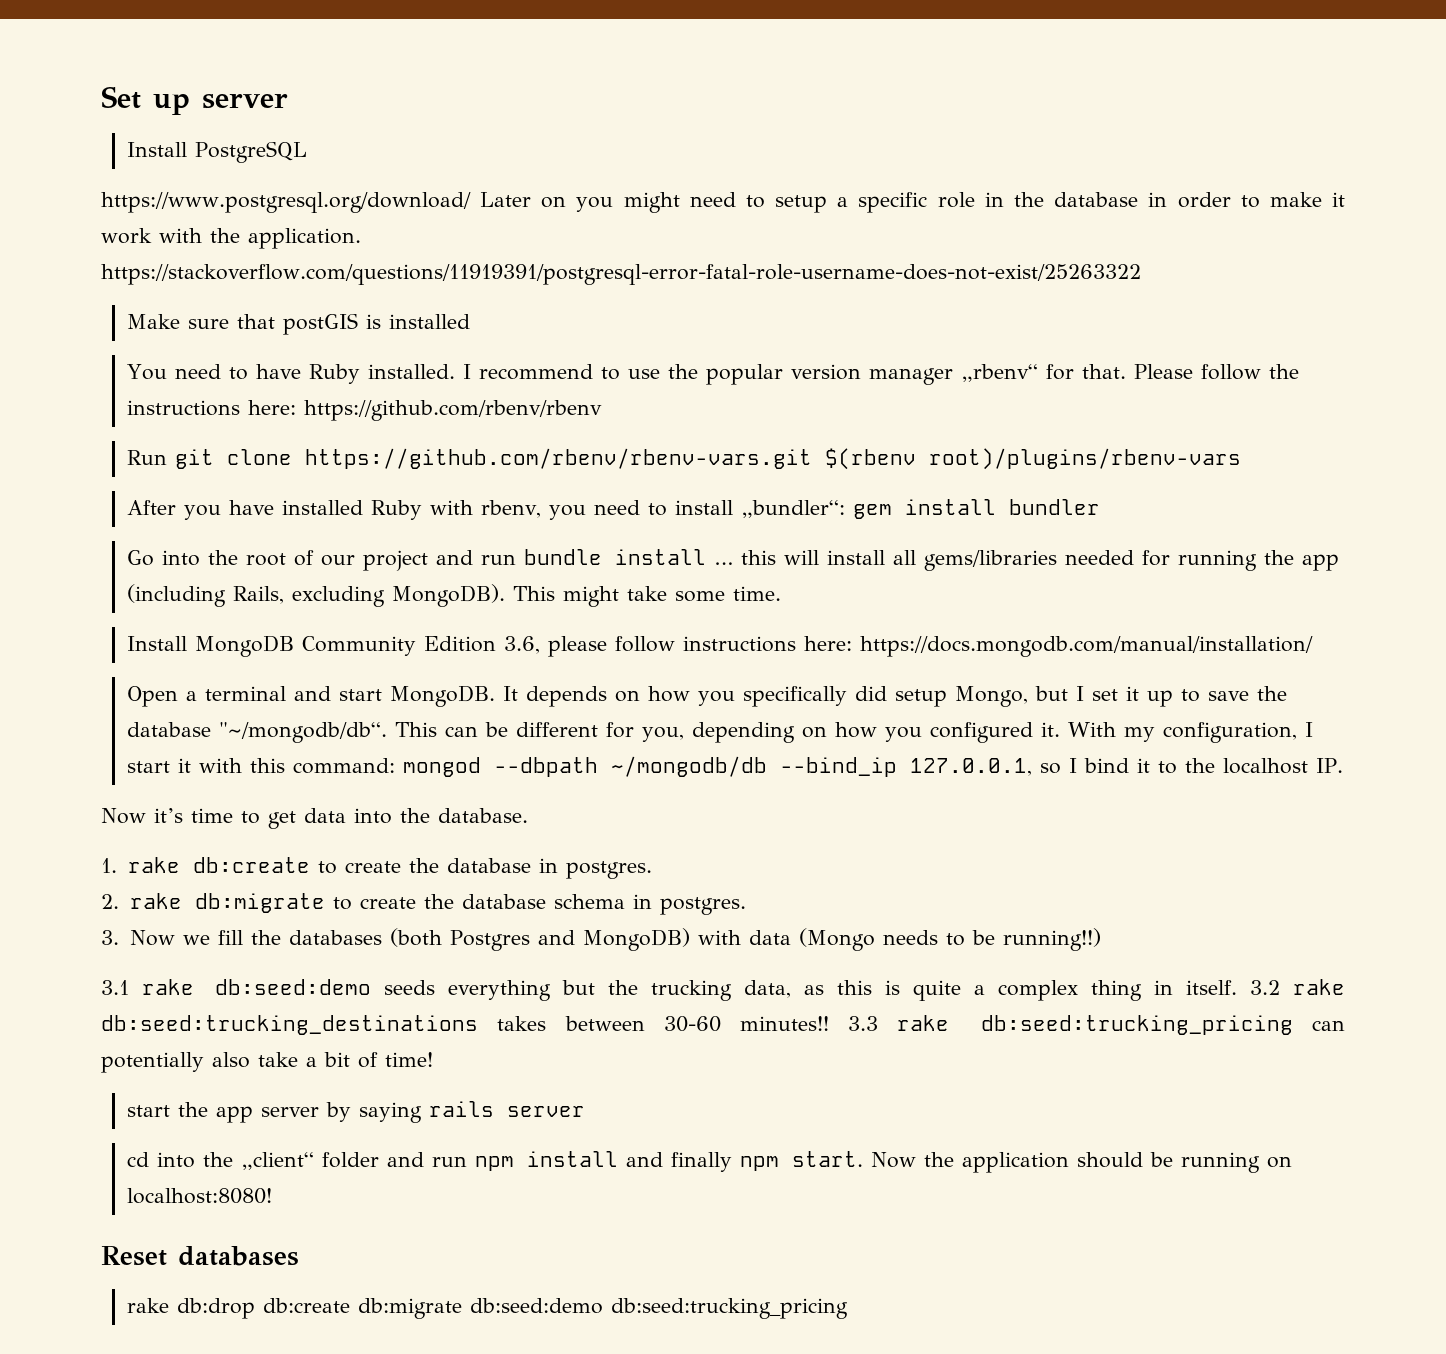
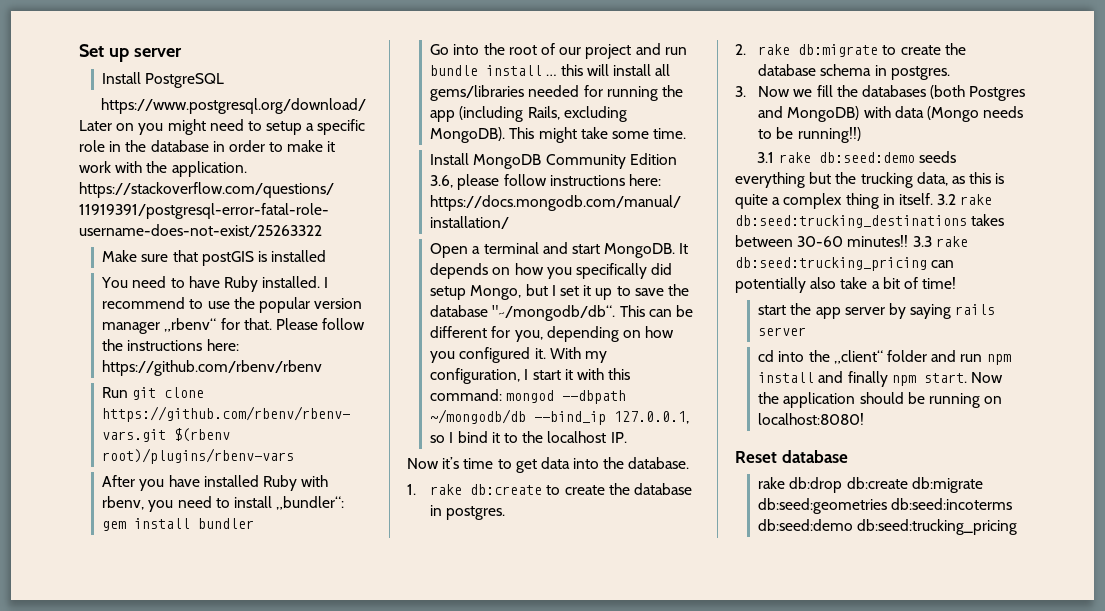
- Reset databases
+ Reset database
- rake db:drop db:create db:migrate db:seed:demo db:seed:trucking_pricing
+ rake db:drop db:create db:migrate db:seed:geometries db:seed:incoterms db:seed:demo db:seed:trucking_pricing

